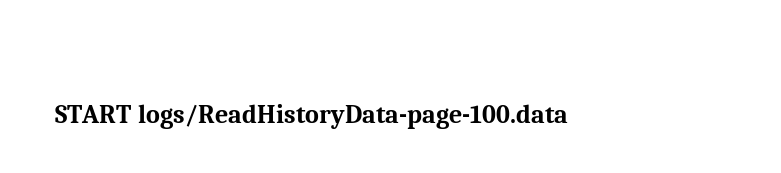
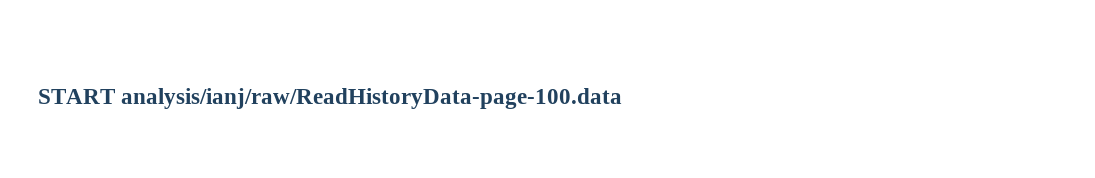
- START logs/ReadHistoryData-page-100.data
+ START analysis/ianj/raw/ReadHistoryData-page-100.data

